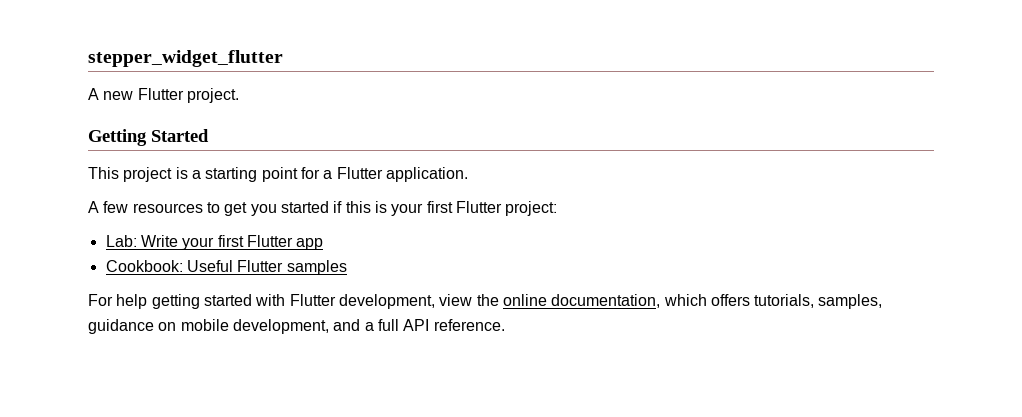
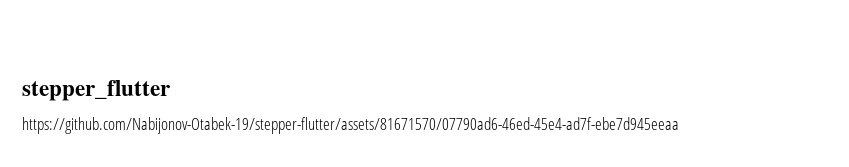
- stepper_widget_flutter
- A new Flutter project.
- Getting Started
- This project is a starting point for a Flutter application.
- A few resources to get you started if this is your first Flutter project:
- Lab: Write your first Flutter app
- Cookbook: Useful Flutter samples
- For help getting started with Flutter development, view the online documentation, which offers tutorials, samples, guidance on mobile development, and a full API reference.
+ stepper_flutter
+ https://github.com/Nabijonov-Otabek-19/stepper-flutter/assets/81671570/07790ad6-46ed-45e4-ad7f-ebe7d945eeaa

